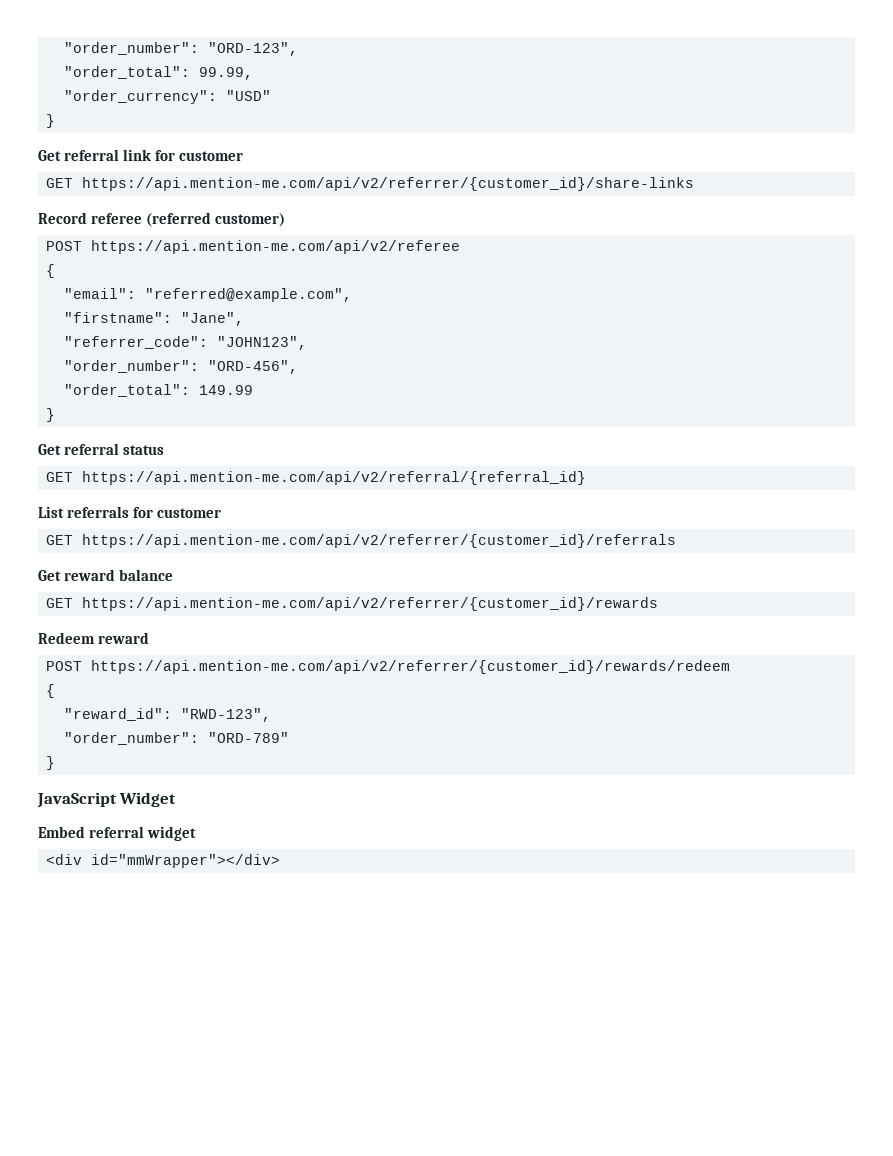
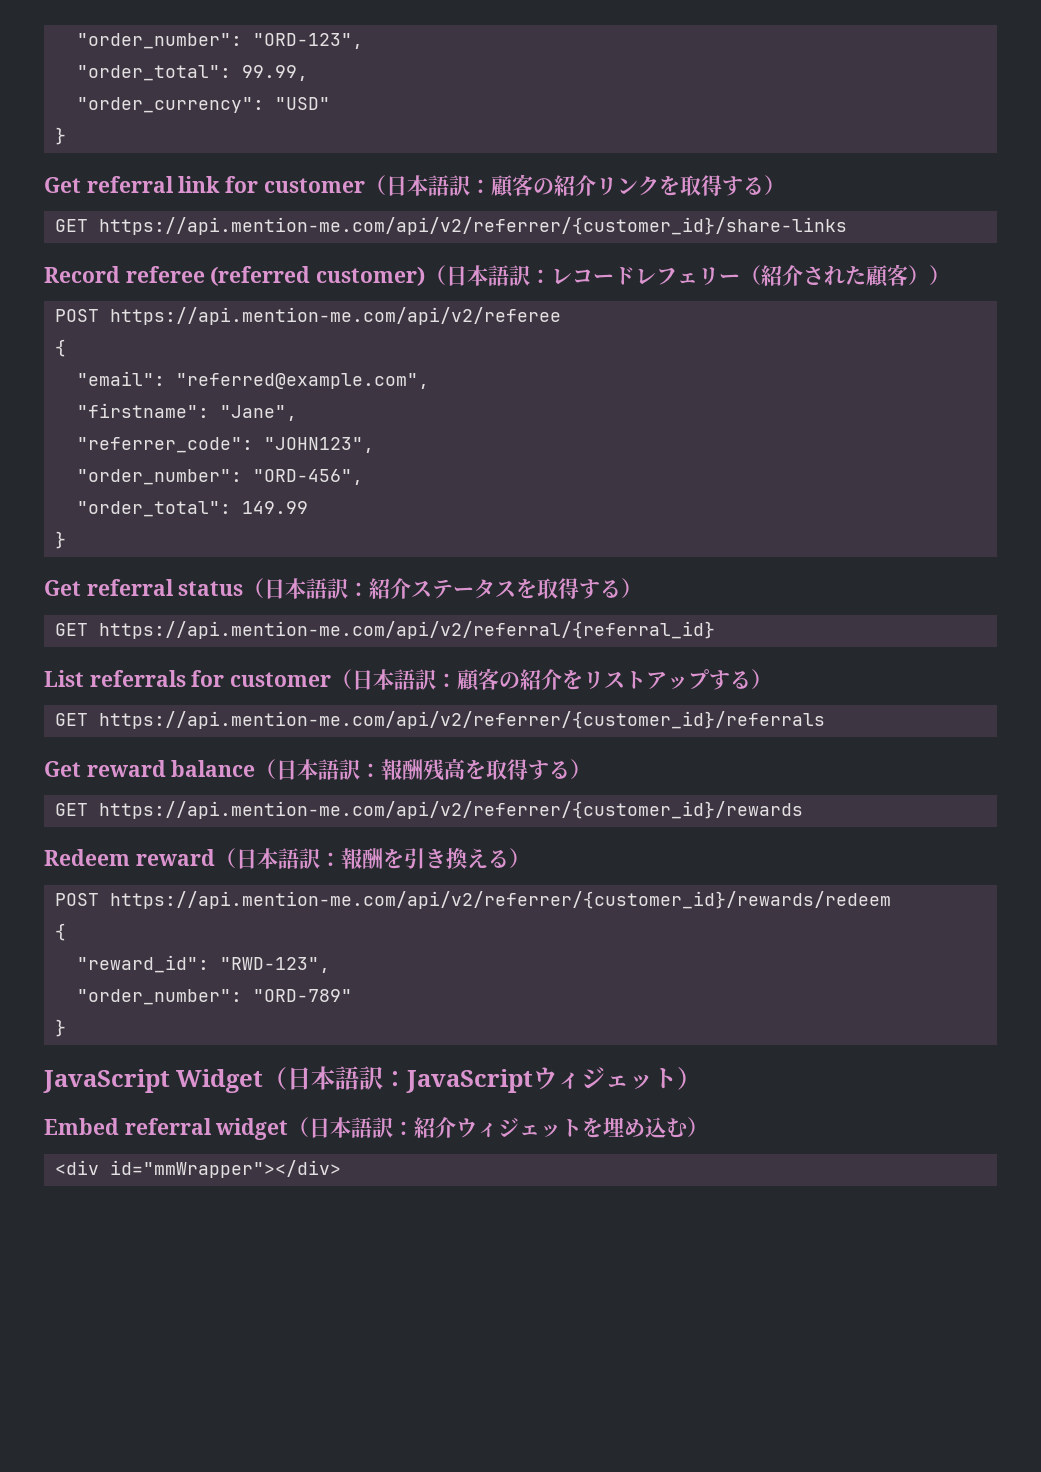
- Get referral link for customer
+ Get referral link for customer（日本語訳：顧客の紹介リンクを取得する）
- Record referee (referred customer)
+ Record referee (referred customer)（日本語訳：レコードレフェリー（紹介された顧客））
- Get referral status
+ Get referral status（日本語訳：紹介ステータスを取得する）
- List referrals for customer
+ List referrals for customer（日本語訳：顧客の紹介をリストアップする）
- Get reward balance
+ Get reward balance（日本語訳：報酬残高を取得する）
  GET https://api.mention-me.com/api/v2/referrer/{customer_id}/rewards
- Redeem reward
+ Redeem reward（日本語訳：報酬を引き換える）
- JavaScript Widget
- Embed referral widget
+ JavaScript Widget（日本語訳：JavaScriptウィジェット）
+ Embed referral widget（日本語訳：紹介ウィジェットを埋め込む）

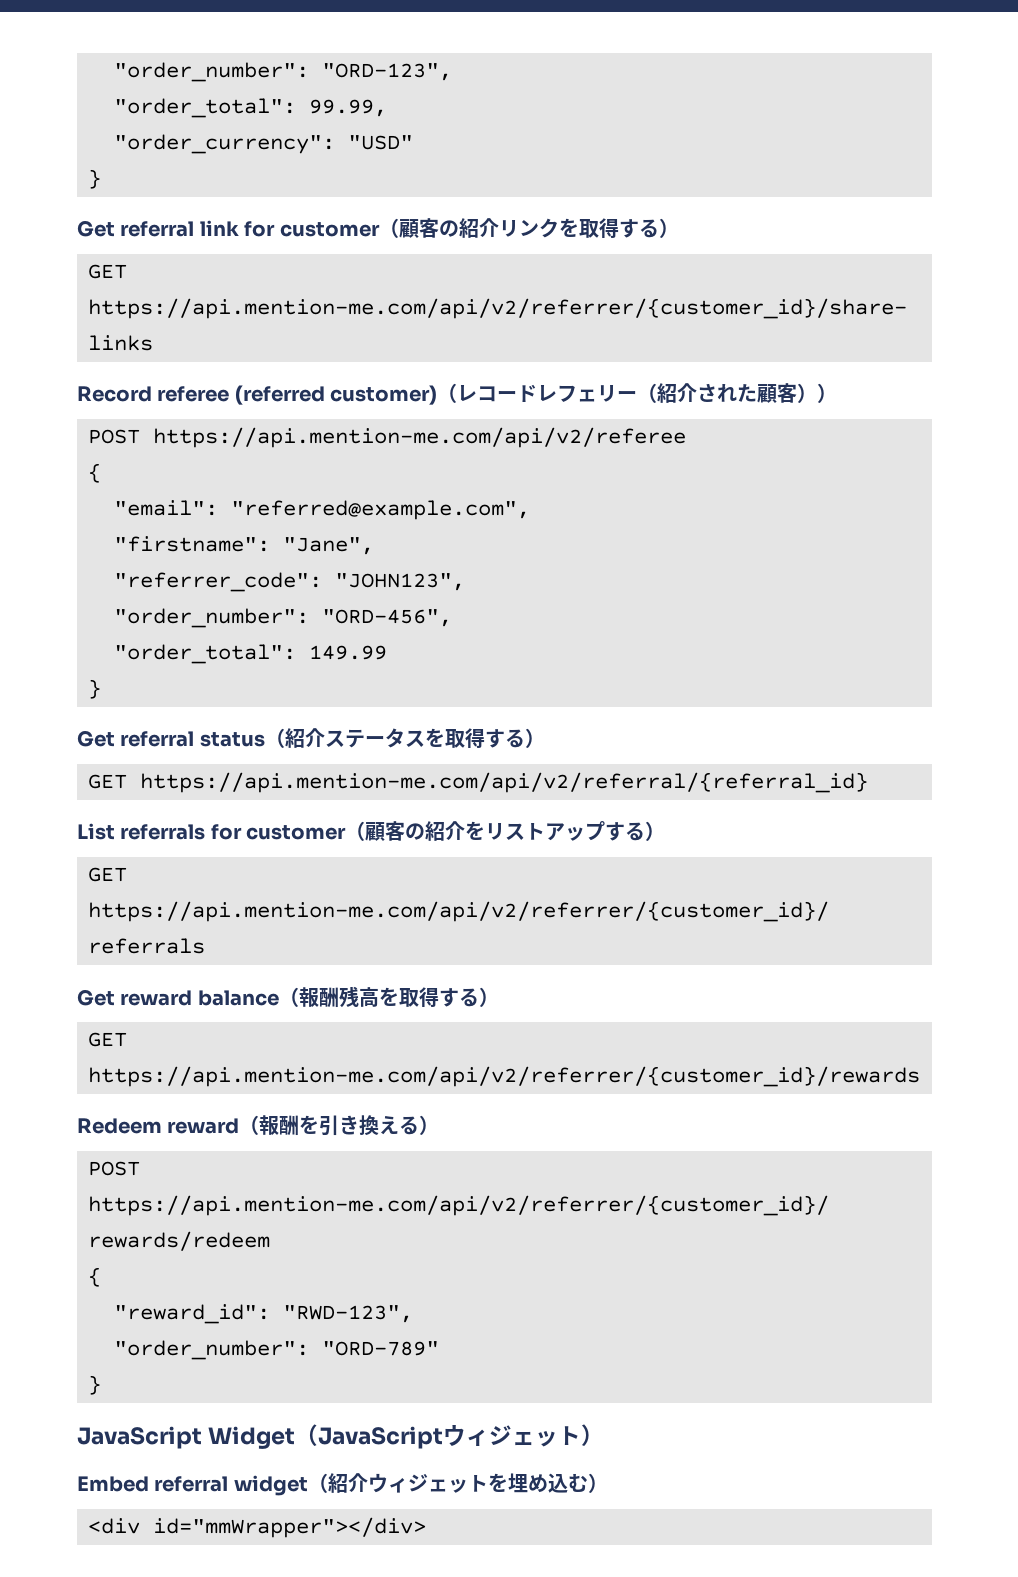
- Get referral link for customer（日本語訳：顧客の紹介リンクを取得する）
+ Get referral link for customer（顧客の紹介リンクを取得する）
- Record referee (referred customer)（日本語訳：レコードレフェリー（紹介された顧客））
+ Record referee (referred customer)（レコードレフェリー（紹介された顧客））
- Get referral status（日本語訳：紹介ステータスを取得する）
+ Get referral status（紹介ステータスを取得する）
- List referrals for customer（日本語訳：顧客の紹介をリストアップする）
+ List referrals for customer（顧客の紹介をリストアップする）
- Get reward balance（日本語訳：報酬残高を取得する）
+ Get reward balance（報酬残高を取得する）
- Redeem reward（日本語訳：報酬を引き換える）
+ Redeem reward（報酬を引き換える）
- JavaScript Widget（日本語訳：JavaScriptウィジェット）
+ JavaScript Widget（JavaScriptウィジェット）
- Embed referral widget（日本語訳：紹介ウィジェットを埋め込む）
+ Embed referral widget（紹介ウィジェットを埋め込む）

